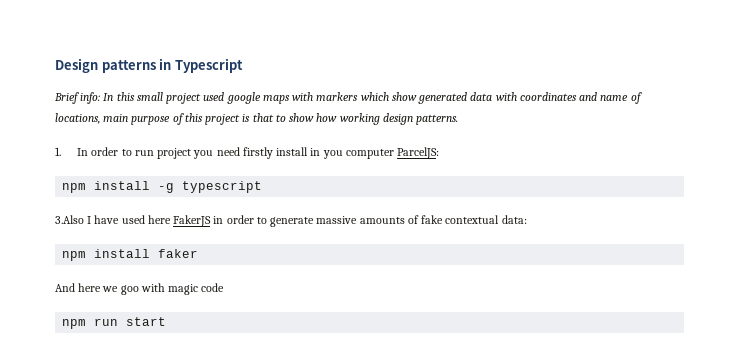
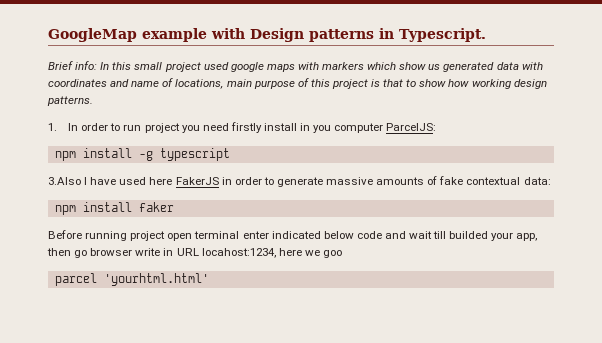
- Design patterns in Typescript
+ GoogleMap example with Design patterns in Typescript.
- Brief info: In this small project used google maps with markers which show generated data with coordinates and name of locations, main purpose of this project is that to show how working design patterns.
+ Brief info: In this small project used google maps with markers which show us generated data with coordinates and name of locations, main purpose of this project is that to show how working design patterns.
- And here we goo with magic code
- npm run start
+ Before running project open terminal enter indicated below code and wait till builded your app, then go browser write in URL locahost:1234, here we goo
+ parcel 'yourhtml.html'

